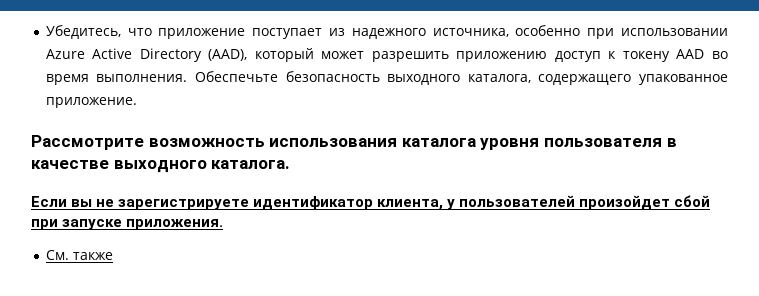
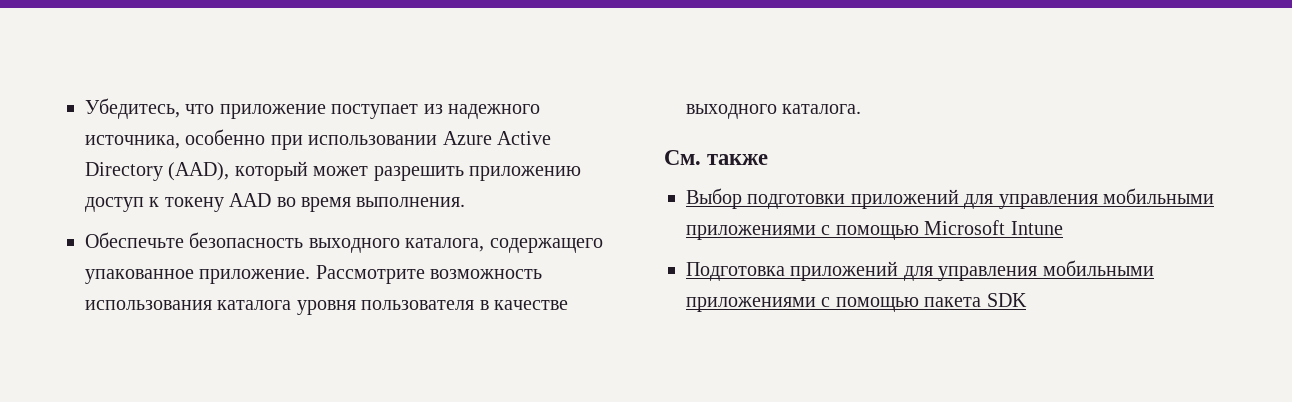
- Убедитесь, что приложение поступает из надежного источника, особенно при использовании Azure Active Directory (AAD), который может разрешить приложению доступ к токену AAD во время выполнения. Обеспечьте безопасность выходного каталога, содержащего упакованное приложение.
- Рассмотрите возможность использования каталога уровня пользователя в качестве выходного каталога.
+ Убедитесь, что приложение поступает из надежного источника, особенно при использовании Azure Active Directory (AAD), который может разрешить приложению доступ к токену AAD во время выполнения.
+ Обеспечьте безопасность выходного каталога, содержащего упакованное приложение. Рассмотрите возможность использования каталога уровня пользователя в качестве выходного каталога.
- Если вы не зарегистрируете идентификатор клиента, у пользователей произойдет сбой при запуске приложения.
  См. также
+ Выбор подготовки приложений для управления мобильными приложениями с помощью Microsoft Intune
+ Подготовка приложений для управления мобильными приложениями с помощью пакета SDK

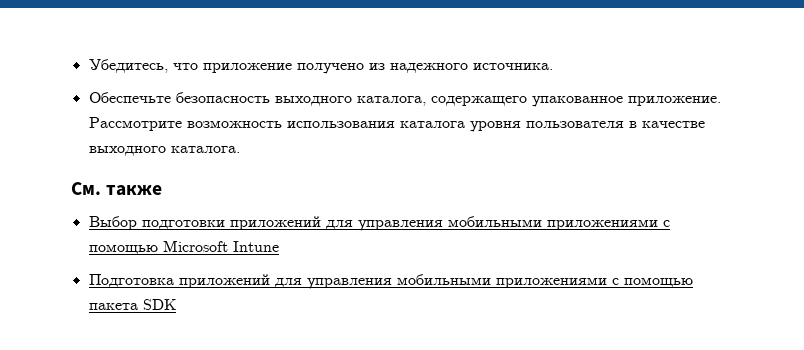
- Убедитесь, что приложение поступает из надежного источника, особенно при использовании Azure Active Directory (AAD), который может разрешить приложению доступ к токену AAD во время выполнения.
+ Убедитесь, что приложение получено из надежного источника.

